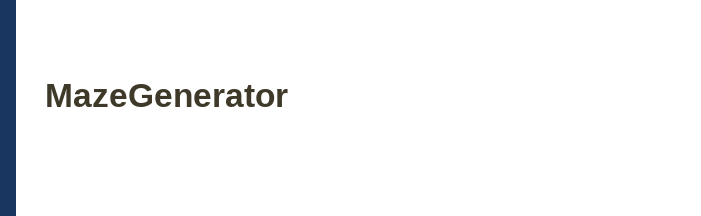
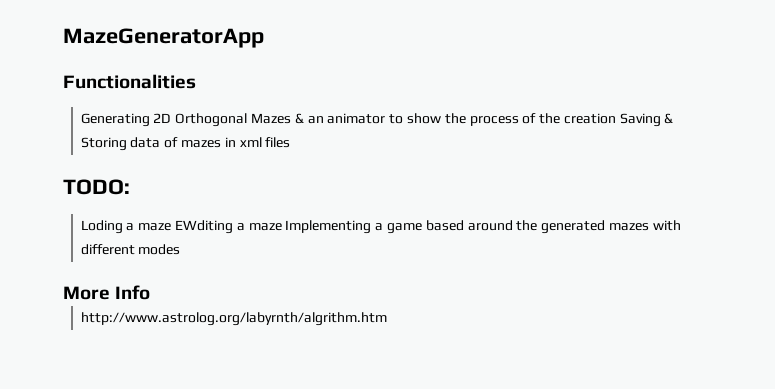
- MazeGenerator
+ MazeGeneratorApp
+ Functionalities
+ Generating 2D Orthogonal Mazes & an animator to show the process of the creation Saving & Storing data of mazes in xml files
+ TODO:
+ Loding a maze EWditing a maze Implementing a game based around the generated mazes with different modes
+ More Info
+ http://www.astrolog.org/labyrnth/algrithm.htm

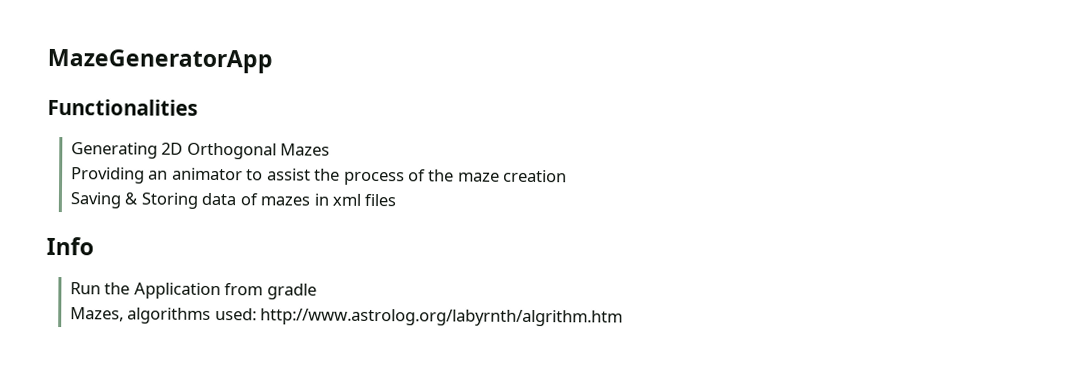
- Generating 2D Orthogonal Mazes & an animator to show the process of the creation Saving & Storing data of mazes in xml files
+ Generating 2D Orthogonal Mazes
+ Providing an animator to assist the process of the maze creation
+ Saving & Storing data of mazes in xml files
- TODO:
- Loding a maze EWditing a maze Implementing a game based around the generated mazes with different modes
- More Info
- http://www.astrolog.org/labyrnth/algrithm.htm
+ Info
+ Run the Application from gradle
+ Mazes, algorithms used: http://www.astrolog.org/labyrnth/algrithm.htm

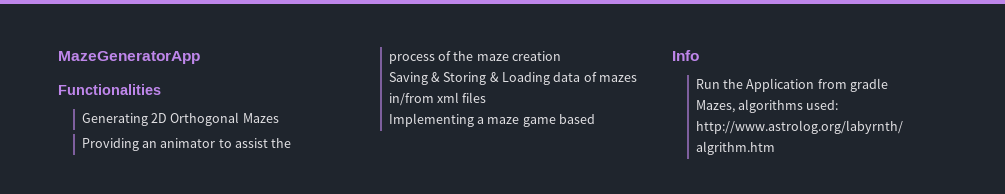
- Saving & Storing data of mazes in xml files
+ Saving & Storing & Loading data of mazes in/from xml files
+ Implementing a maze game based

